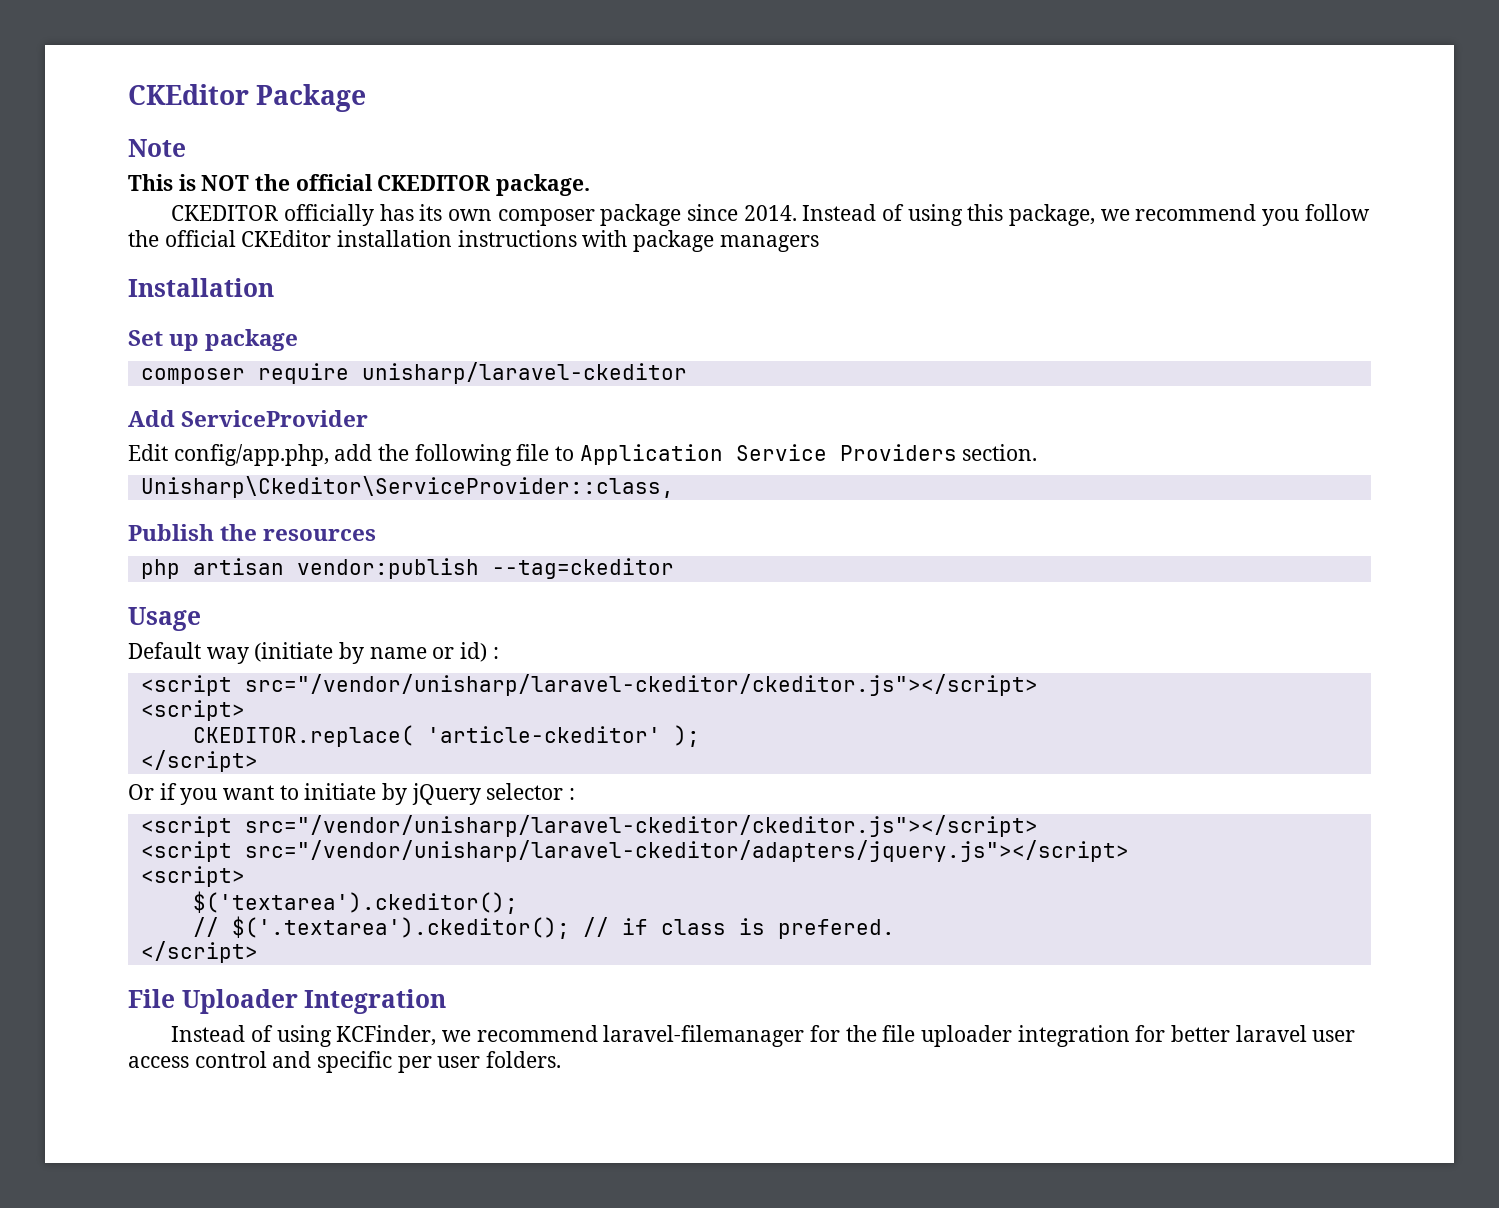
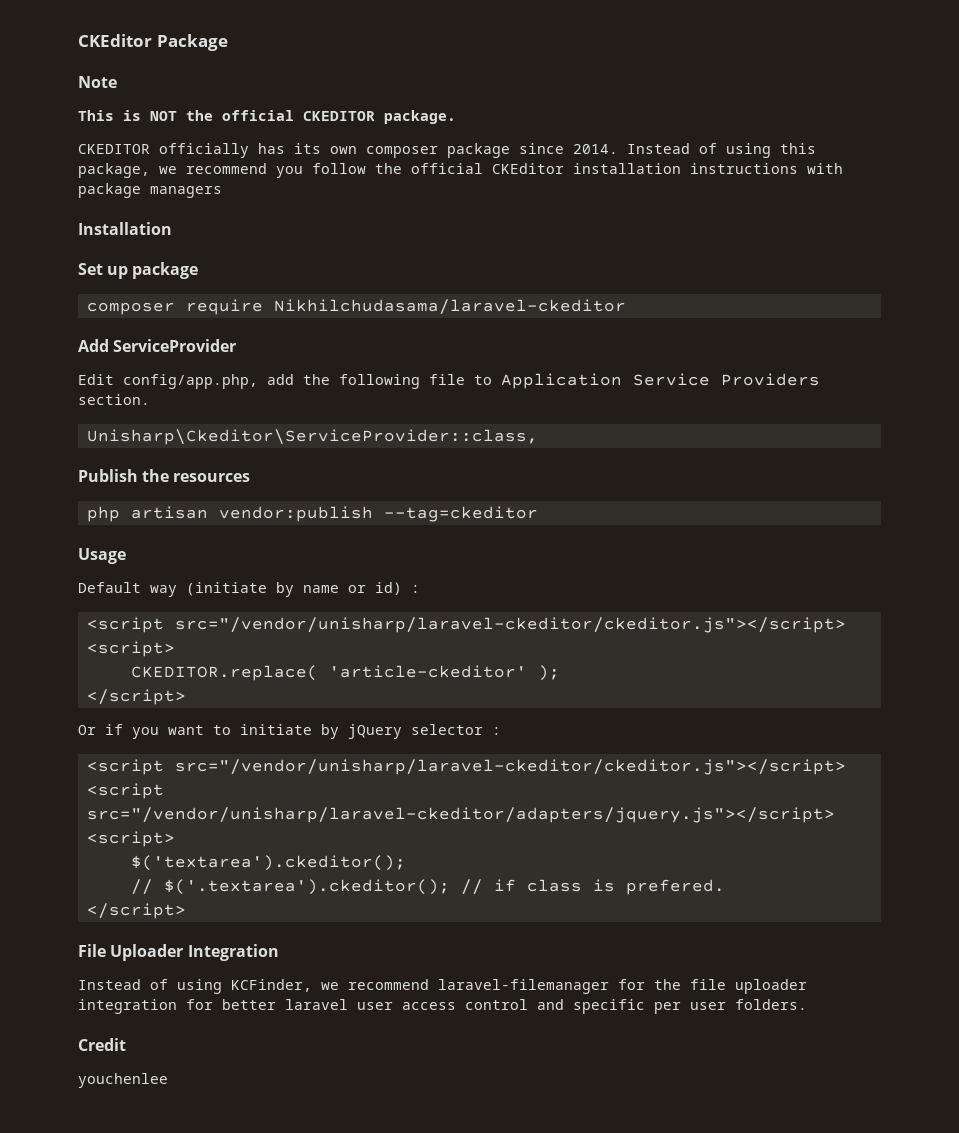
- composer require unisharp/laravel-ckeditor
+ composer require Nikhilchudasama/laravel-ckeditor
+ Credit
+ youchenlee

